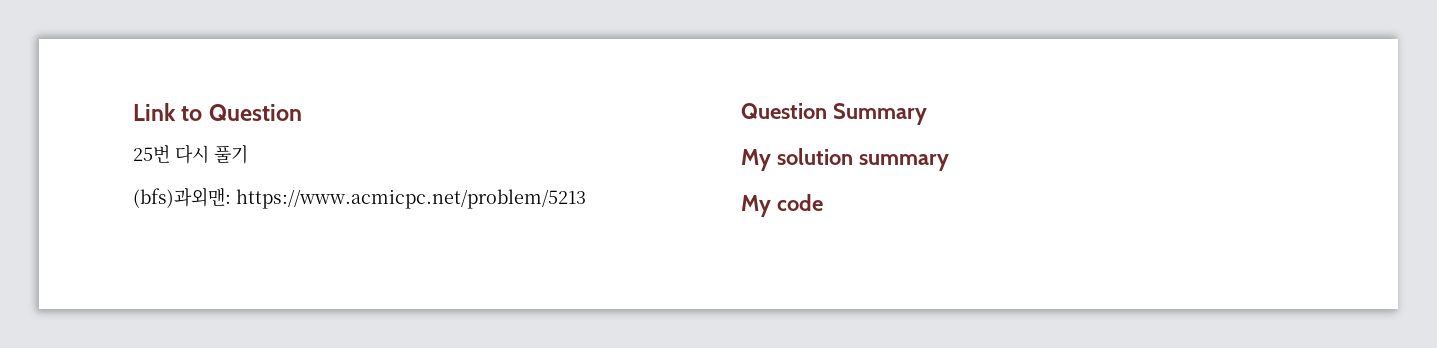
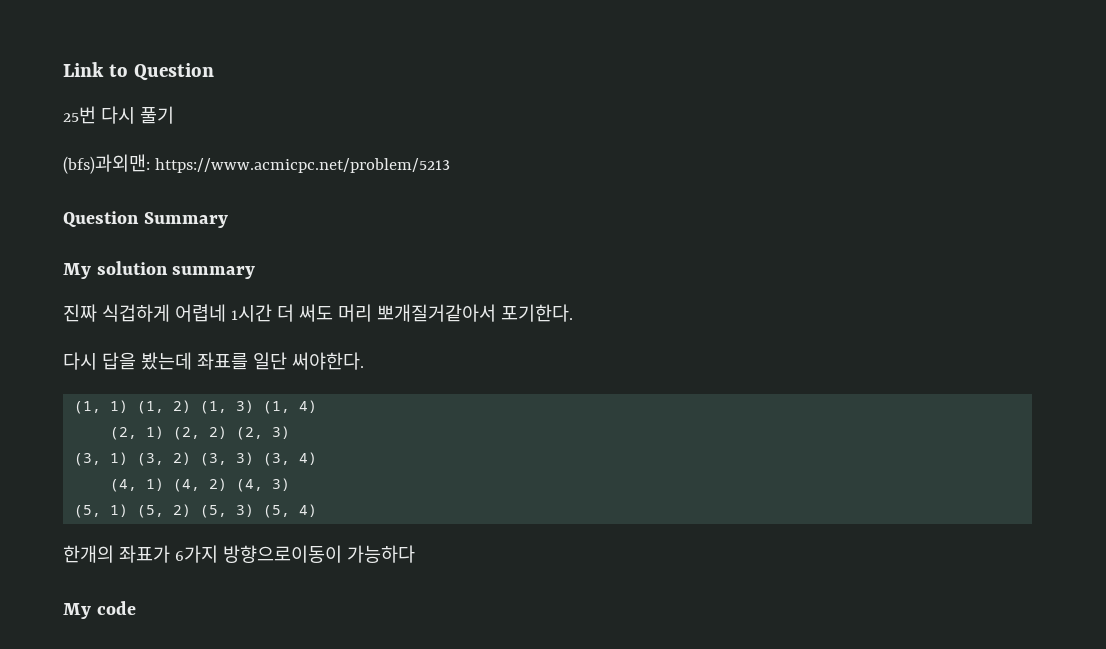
+ 진짜 식겁하게 어렵네 1시간 더 써도 머리 뽀개질거같아서 포기한다.
+ 다시 답을 봤는데 좌표를 일단 써야한다.
+ (1, 1) (1, 2) (1, 3) (1, 4)
+ (2, 1) (2, 2) (2, 3)
+ (3, 1) (3, 2) (3, 3) (3, 4)
+ (4, 1) (4, 2) (4, 3)
+ (5, 1) (5, 2) (5, 3) (5, 4)
+ 한개의 좌표가 6가지 방향으로이동이 가능하다

